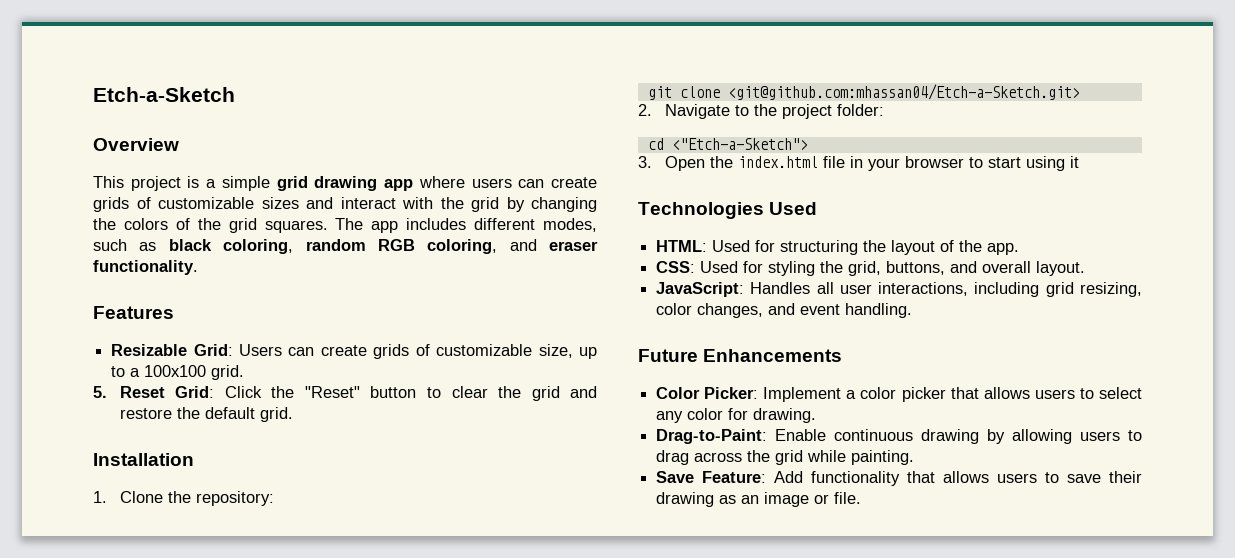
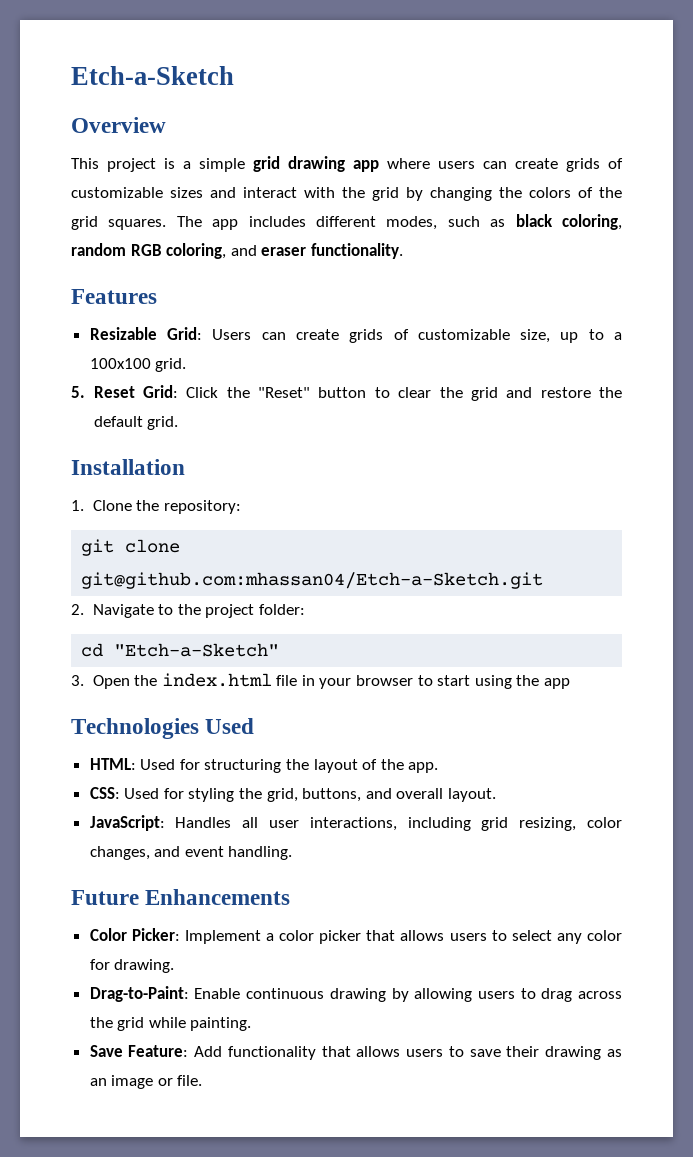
- git clone <git@github.com:mhassan04/Etch-a-Sketch.git>
+ git clone git@github.com:mhassan04/Etch-a-Sketch.git
- cd <"Etch-a-Sketch">
+ cd "Etch-a-Sketch"
- 3. Open the index.html file in your browser to start using it
+ 3. Open the index.html file in your browser to start using the app

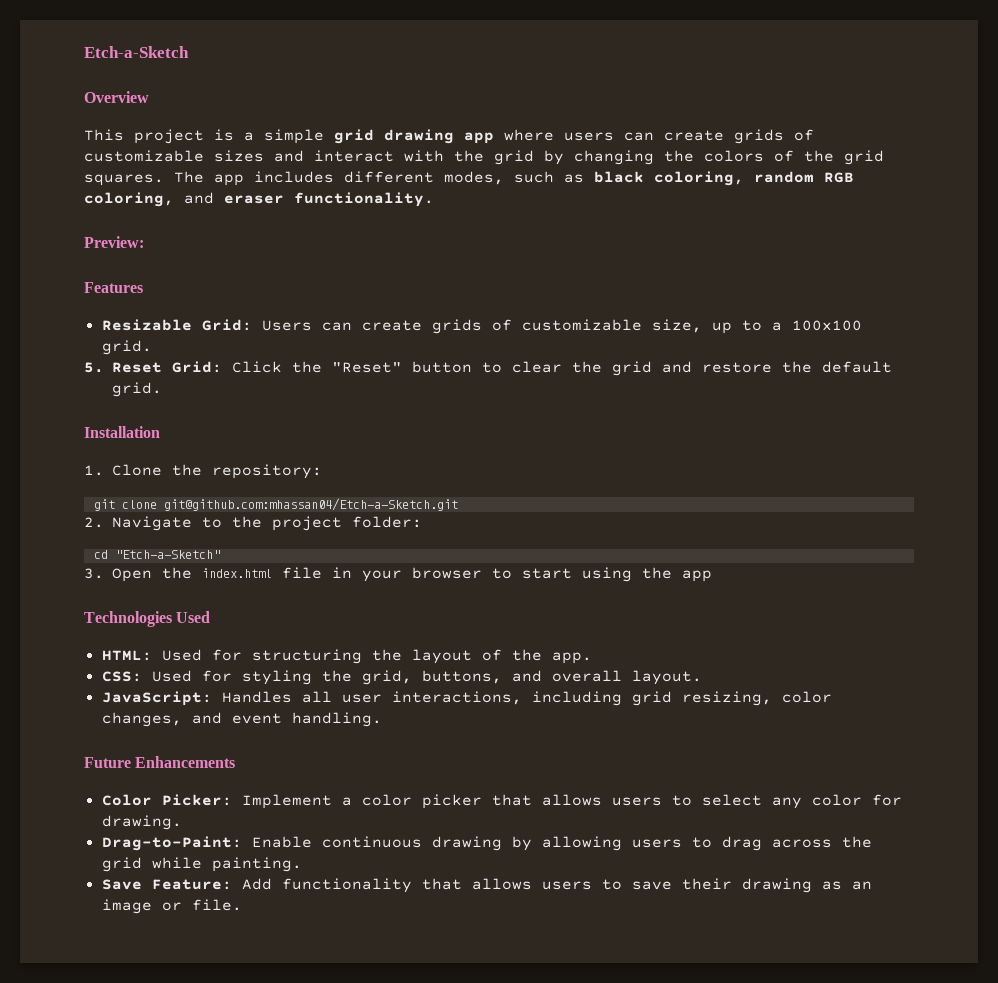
+ Preview:

